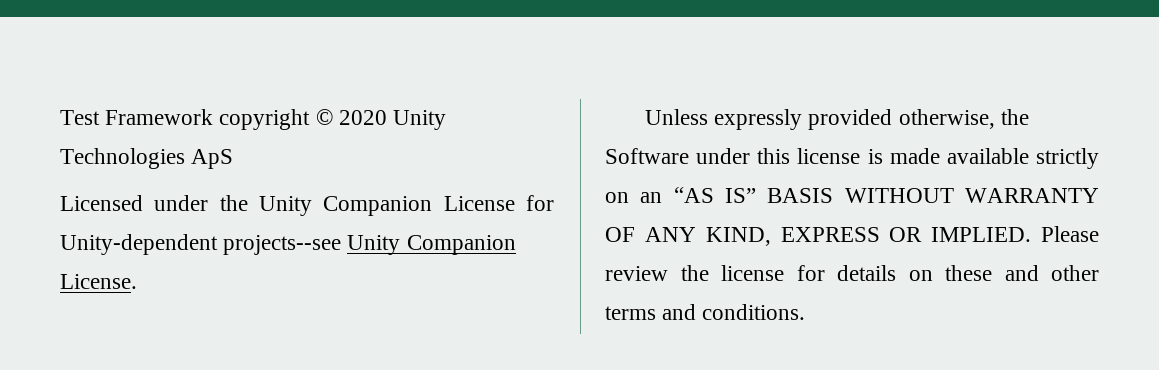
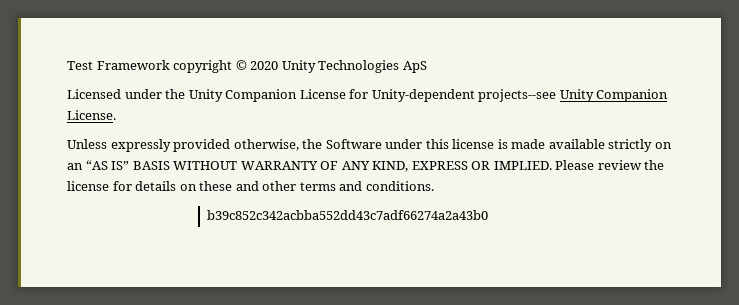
+ b39c852c342acbba552dd43c7adf66274a2a43b0

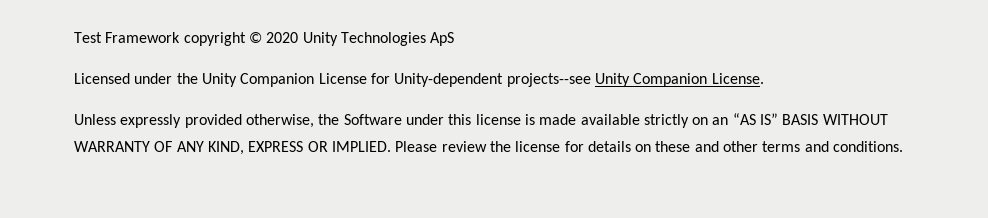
- b39c852c342acbba552dd43c7adf66274a2a43b0

